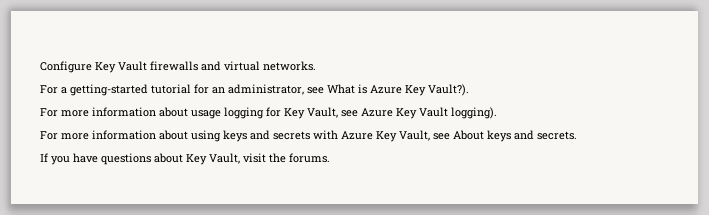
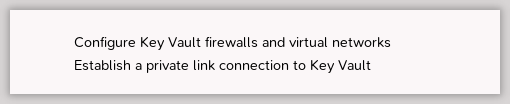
- Configure Key Vault firewalls and virtual networks.
- For a getting-started tutorial for an administrator, see What is Azure Key Vault?).
- For more information about usage logging for Key Vault, see Azure Key Vault logging).
- For more information about using keys and secrets with Azure Key Vault, see About keys and secrets.
- If you have questions about Key Vault, visit the forums.
+ Configure Key Vault firewalls and virtual networks
+ Establish a private link connection to Key Vault

